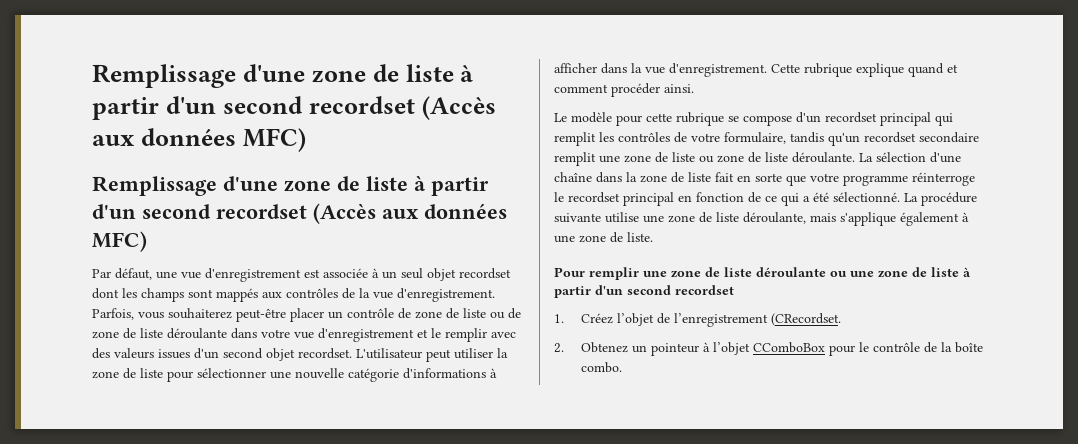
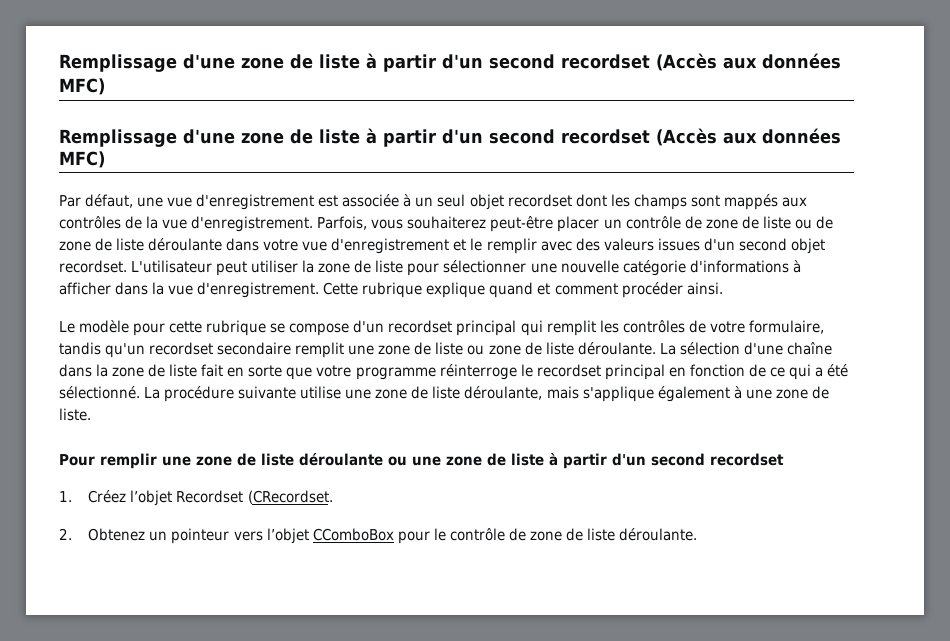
- 1. Créez l’objet de l’enregistrement (CRecordset.
+ 1. Créez l’objet Recordset (CRecordset.
- 2. Obtenez un pointeur à l’objet CComboBox pour le contrôle de la boîte combo.
+ 2. Obtenez un pointeur vers l’objet CComboBox pour le contrôle de zone de liste déroulante.

